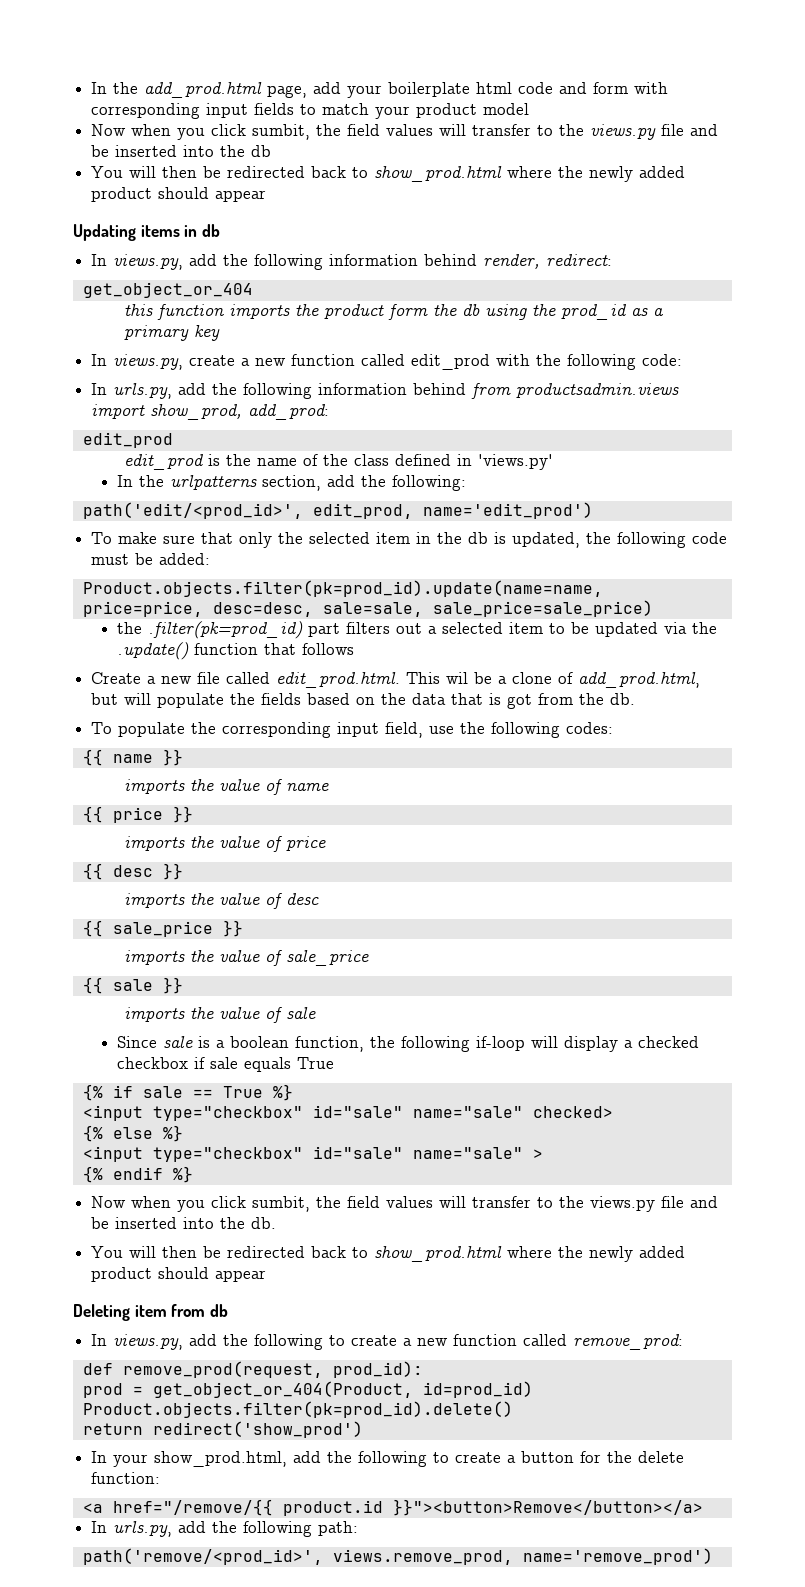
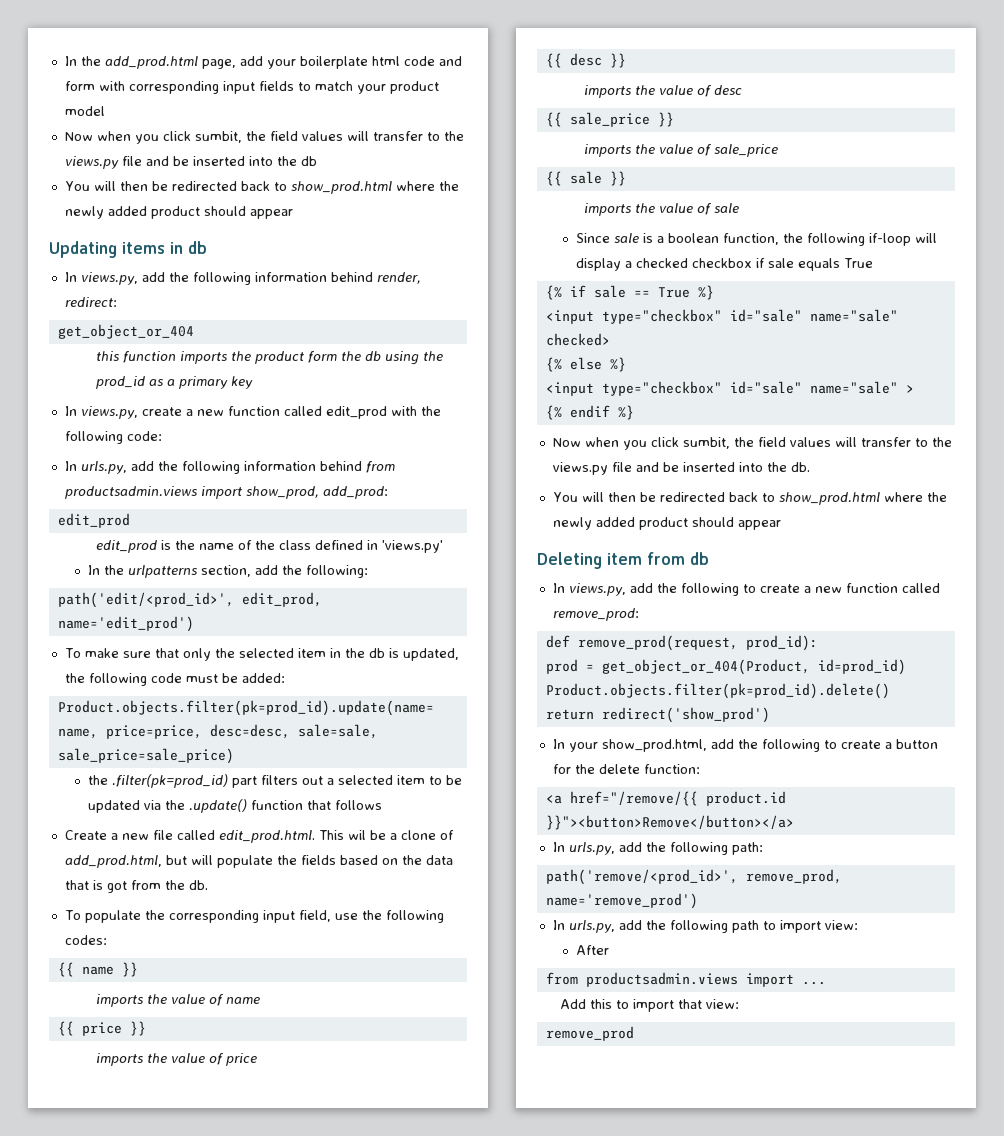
- path('remove/<prod_id>', views.remove_prod, name='remove_prod')
+ path('remove/<prod_id>', remove_prod, name='remove_prod')
+ In urls.py, add the following path to import view:
+ After
+ from productsadmin.views import ...
+ Add this to import that view:
+ remove_prod

